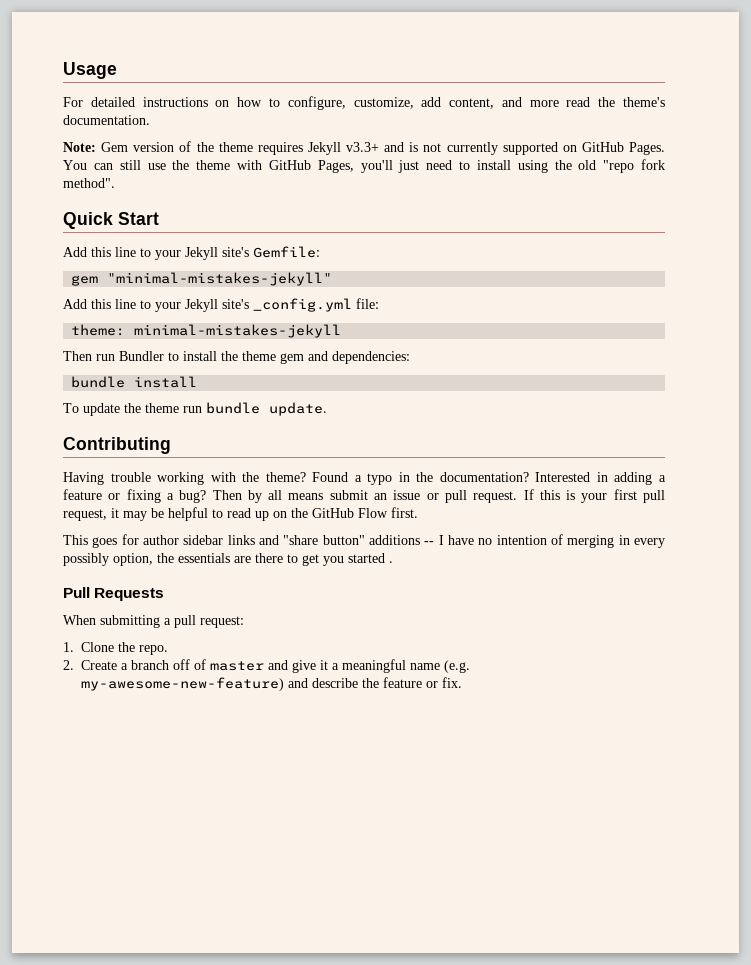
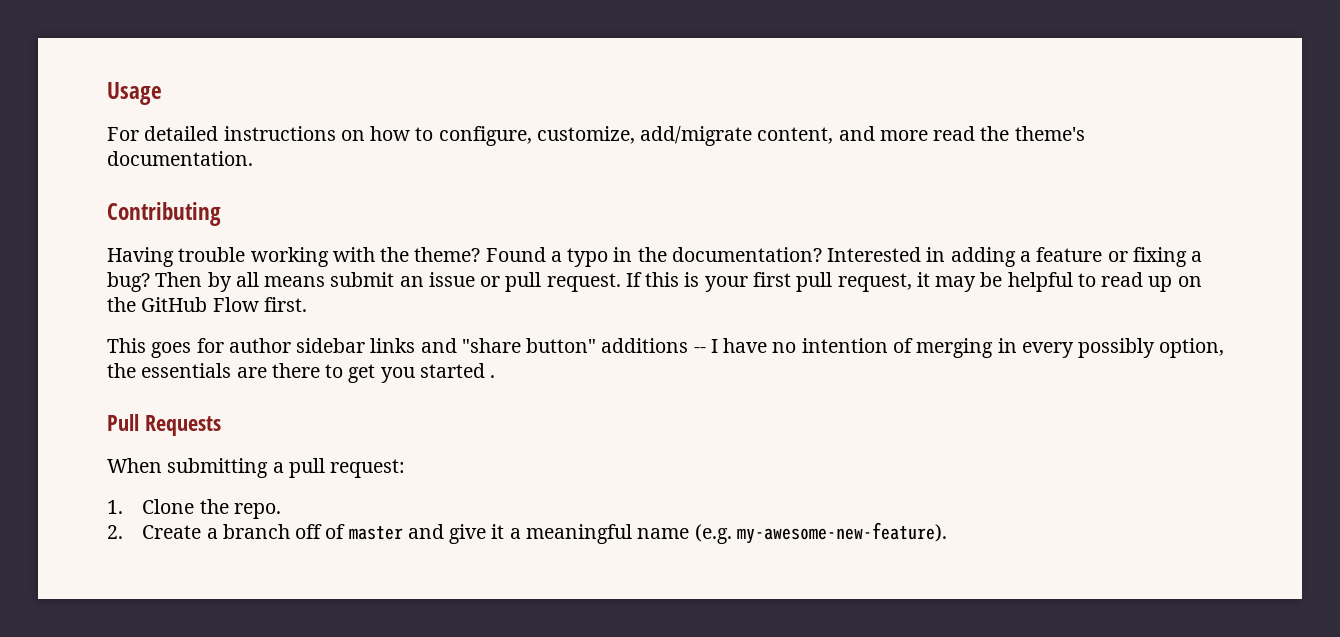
- For detailed instructions on how to configure, customize, add content, and more read the theme's documentation.
+ For detailed instructions on how to configure, customize, add/migrate content, and more read the theme's documentation.
- Note: Gem version of the theme requires Jekyll v3.3+ and is not currently supported on GitHub Pages. You can still use the theme with GitHub Pages, you'll just need to install using the old "repo fork method".
- Quick Start
- Add this line to your Jekyll site's Gemfile:
- gem "minimal-mistakes-jekyll"
- Add this line to your Jekyll site's _config.yml file:
- theme: minimal-mistakes-jekyll
- Then run Bundler to install the theme gem and dependencies:
- bundle install
- To update the theme run bundle update.
- 2. Create a branch off of master and give it a meaningful name (e.g. my-awesome-new-feature) and describe the feature or fix.
+ 2. Create a branch off of master and give it a meaningful name (e.g. my-awesome-new-feature).

